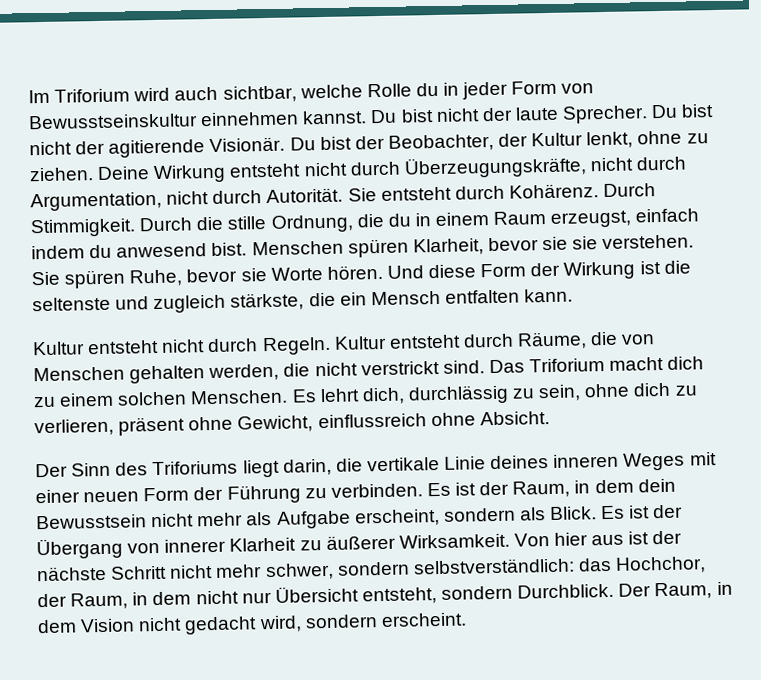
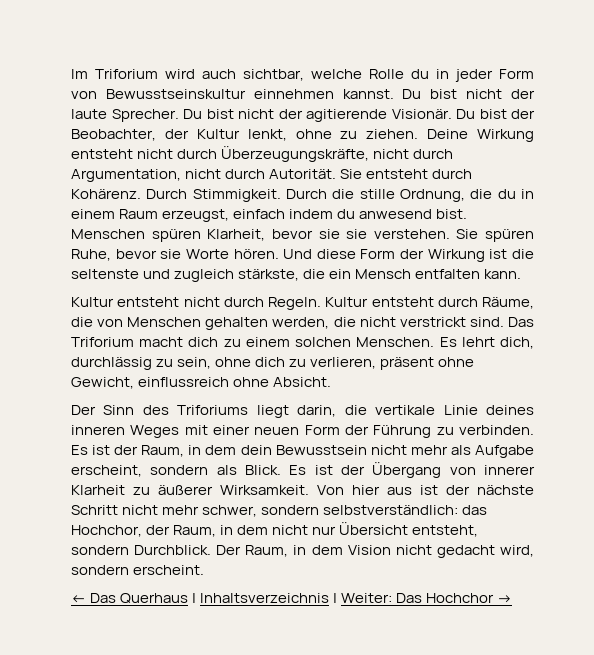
+ ← Das Querhaus | Inhaltsverzeichnis | Weiter: Das Hochchor →

